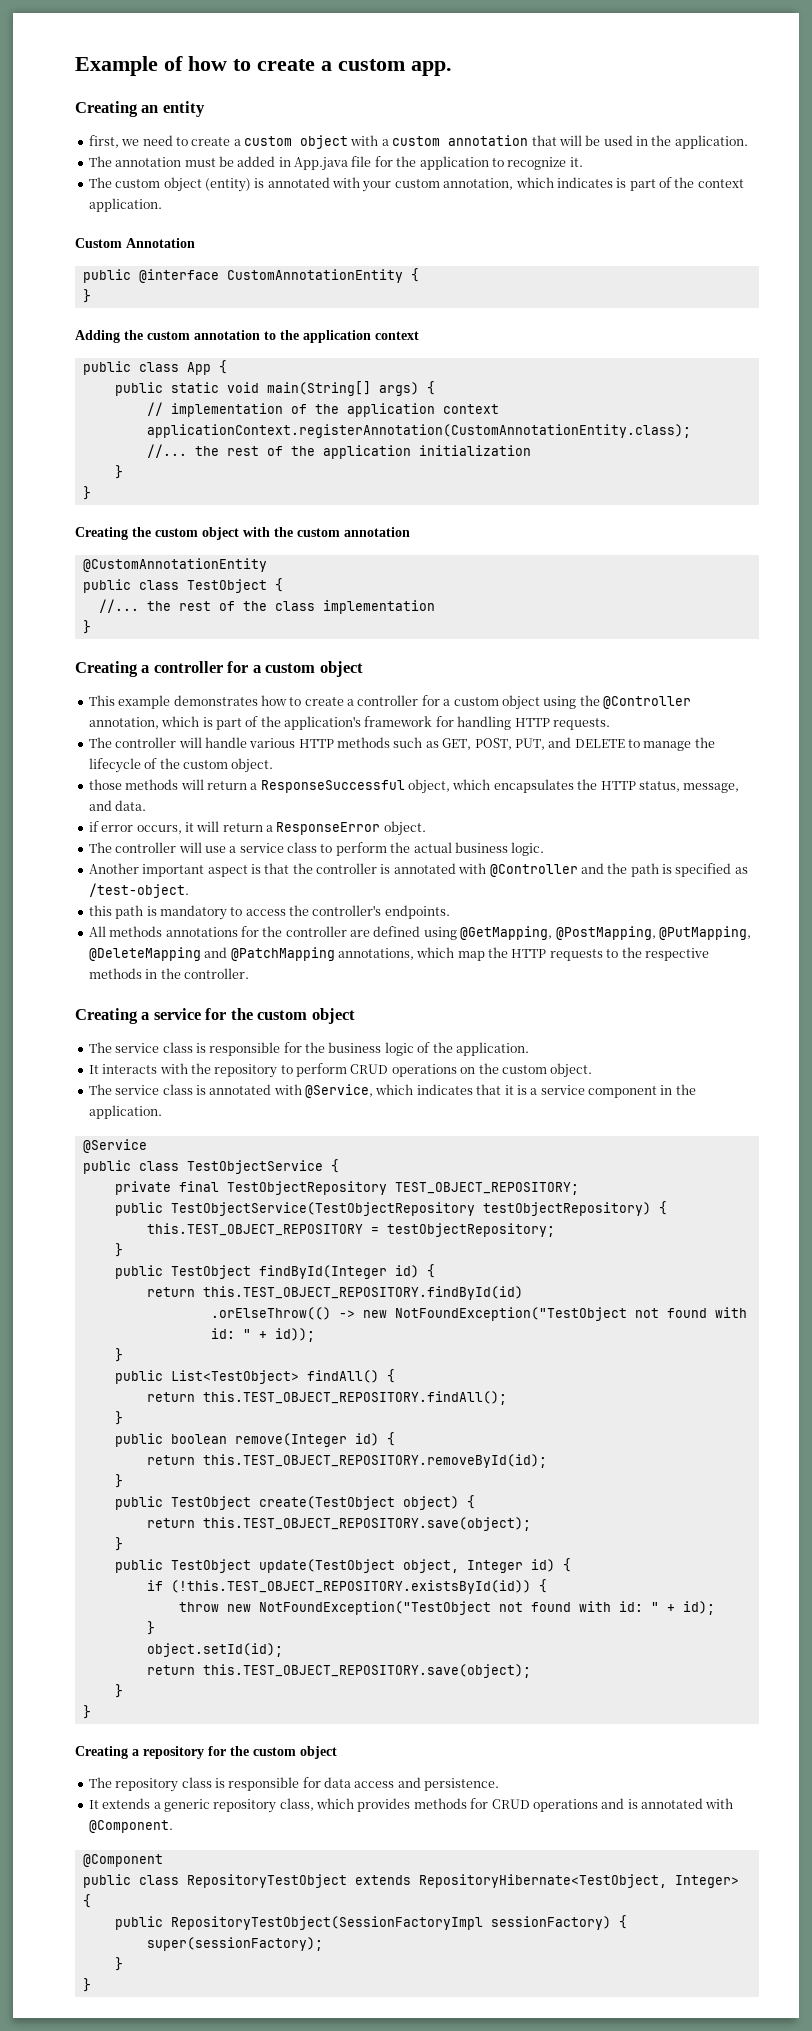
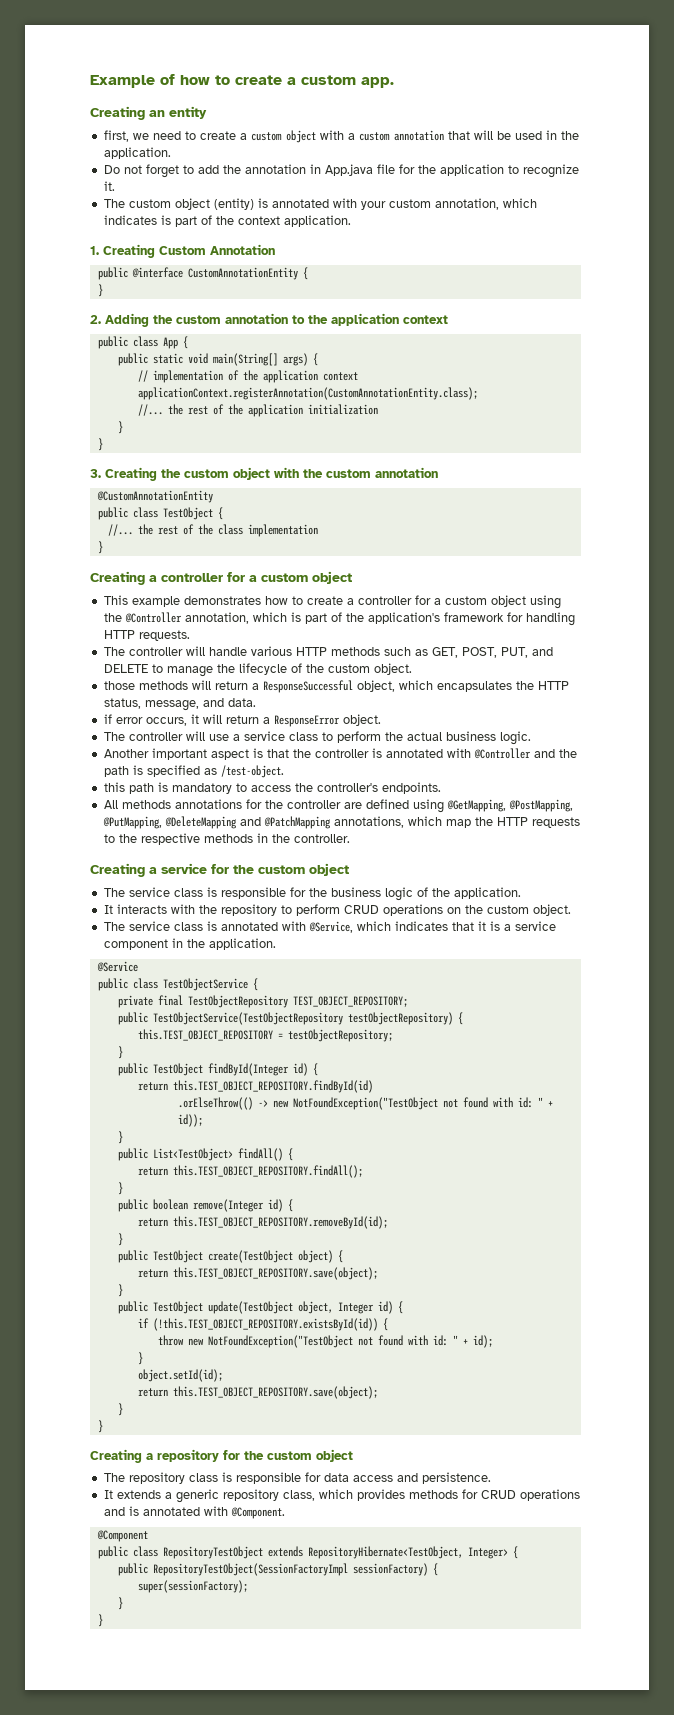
- The annotation must be added in App.java file for the application to recognize it.
+ Do not forget to add the annotation in App.java file for the application to recognize it.
- Custom Annotation
+ 1. Creating Custom Annotation
- Adding the custom annotation to the application context
+ 2. Adding the custom annotation to the application context
- Creating the custom object with the custom annotation
+ 3. Creating the custom object with the custom annotation

